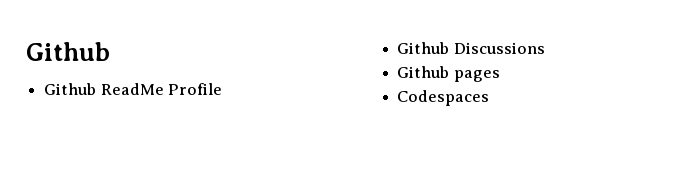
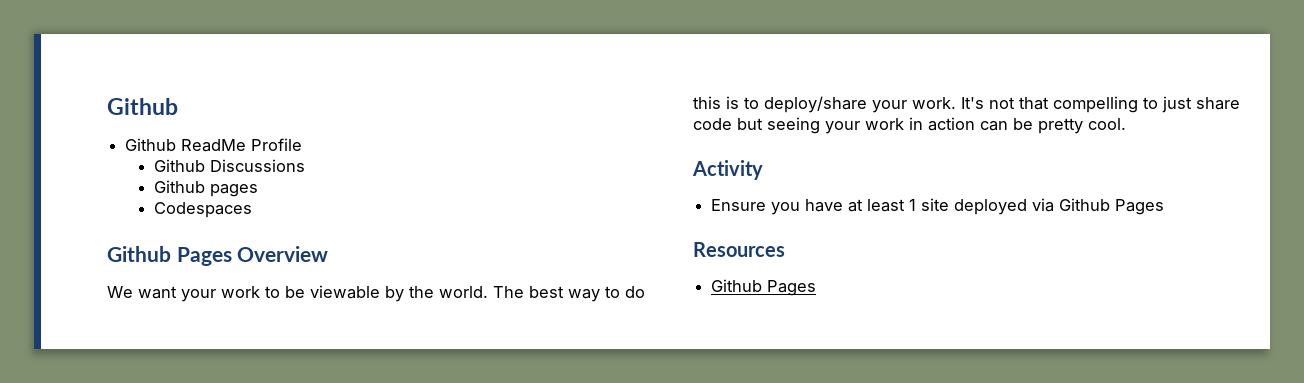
+ Github Pages Overview
+ We want your work to be viewable by the world. The best way to do this is to deploy/share your work. It's not that compelling to just share code but seeing your work in action can be pretty cool.
+ Activity
+ Ensure you have at least 1 site deployed via Github Pages
+ Resources
+ Github Pages

